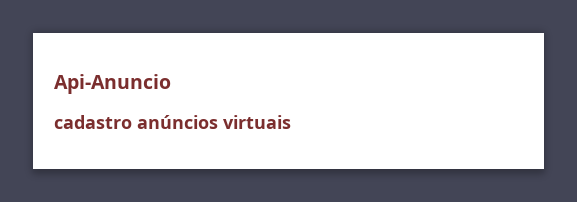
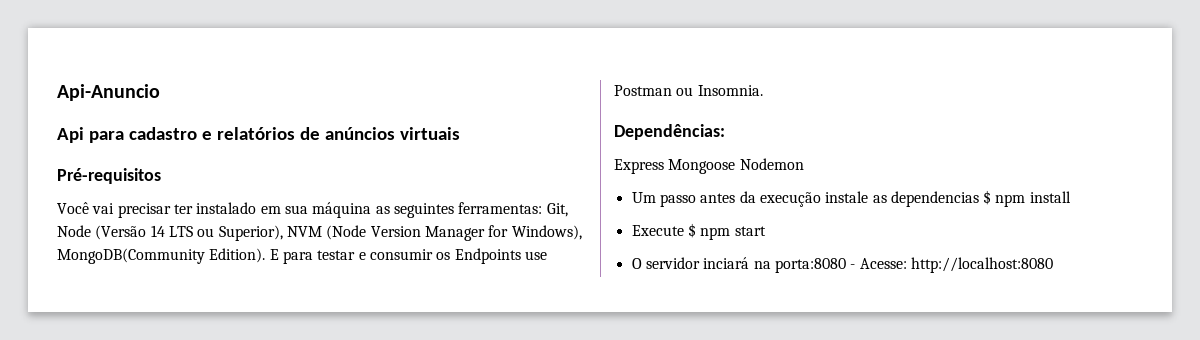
- cadastro anúncios virtuais
+ Api para cadastro e relatórios de anúncios virtuais
+ Pré-requisitos
+ Você vai precisar ter instalado em sua máquina as seguintes ferramentas: Git, Node (Versão 14 LTS ou Superior), NVM (Node Version Manager for Windows), MongoDB(Community Edition). E para testar e consumir os Endpoints use Postman ou Insomnia.
+ Dependências:
+ Express Mongoose Nodemon
+ Um passo antes da execução instale as dependencias $ npm install
+ Execute $ npm start
+ O servidor inciará na porta:8080 - Acesse: http://localhost:8080

